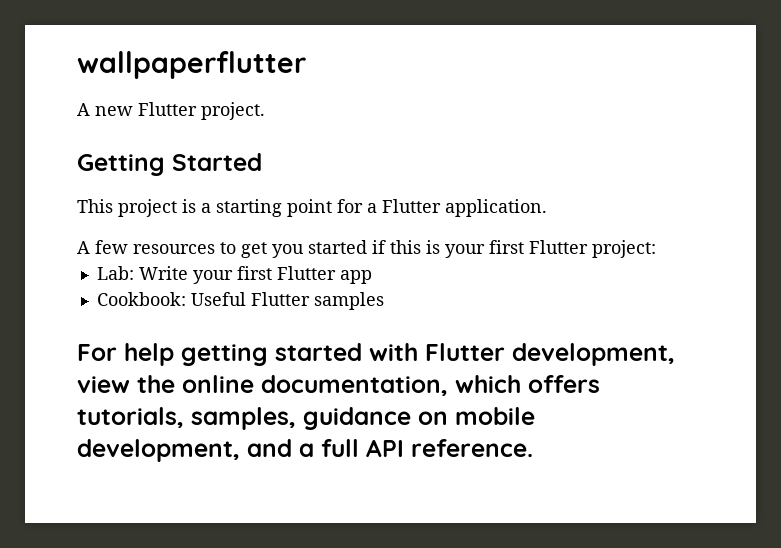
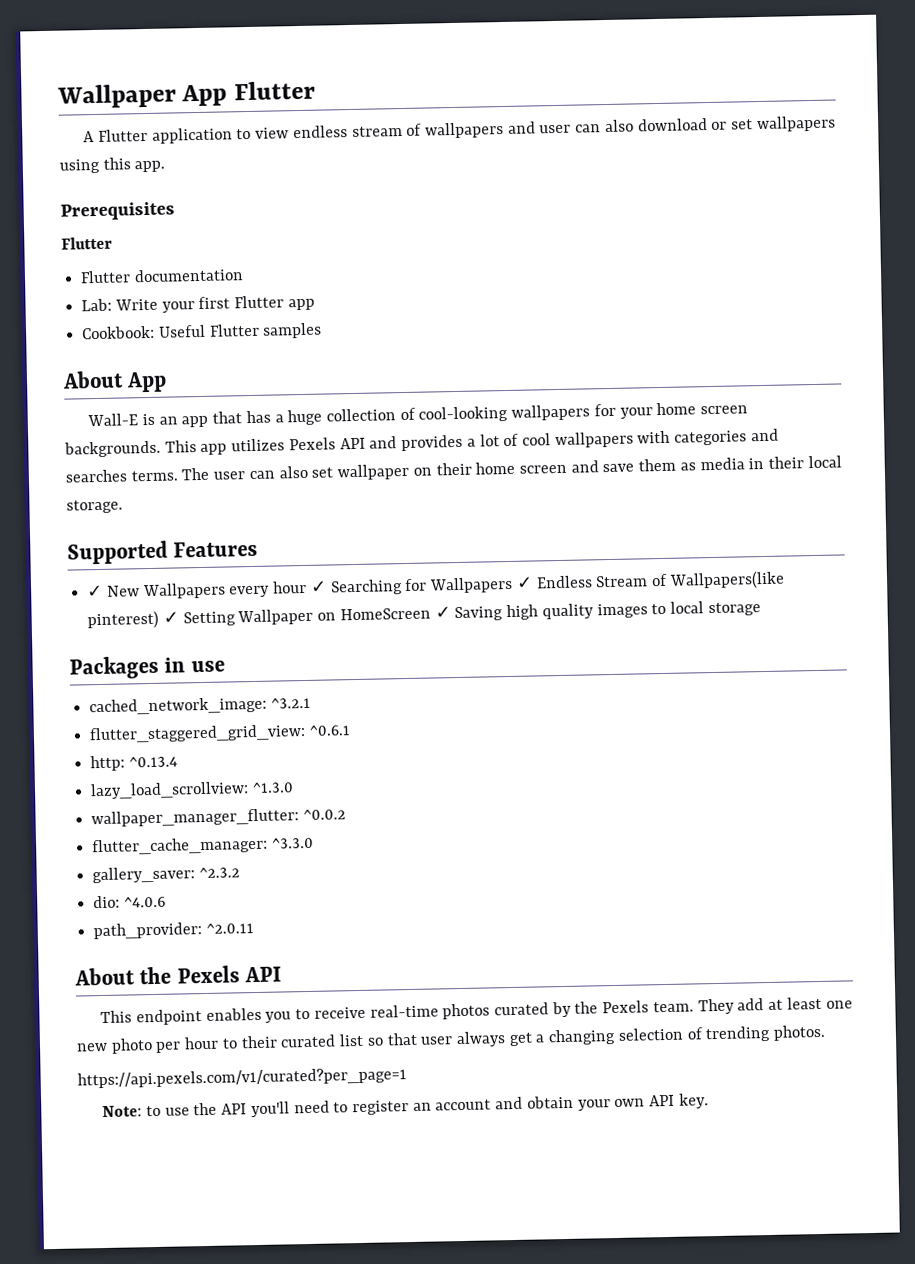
- wallpaperflutter
- A new Flutter project.
- Getting Started
- This project is a starting point for a Flutter application.
- A few resources to get you started if this is your first Flutter project:
+ Wallpaper App Flutter
+ A Flutter application to view endless stream of wallpapers and user can also download or set wallpapers using this app.
+ Prerequisites
+ Flutter
+ Flutter documentation
- For help getting started with Flutter development, view the online documentation, which offers tutorials, samples, guidance on mobile development, and a full API reference.
+ About App
+ Wall-E is an app that has a huge collection of cool-looking wallpapers for your home screen backgrounds. This app utilizes Pexels API and provides a lot of cool wallpapers with categories and searches terms. The user can also set wallpaper on their home screen and save them as media in their local storage.
+ Supported Features
+ ✓ New Wallpapers every hour ✓ Searching for Wallpapers ✓ Endless Stream of Wallpapers(like pinterest) ✓ Setting Wallpaper on HomeScreen ✓ Saving high quality images to local storage
+ Packages in use
+ cached_network_image: ^3.2.1
+ flutter_staggered_grid_view: ^0.6.1
+ http: ^0.13.4
+ lazy_load_scrollview: ^1.3.0
+ wallpaper_manager_flutter: ^0.0.2
+ flutter_cache_manager: ^3.3.0
+ gallery_saver: ^2.3.2
+ dio: ^4.0.6
+ path_provider: ^2.0.11
+ About the Pexels API
+ This endpoint enables you to receive real-time photos curated by the Pexels team. They add at least one new photo per hour to their curated list so that user always get a changing selection of trending photos.
+ https://api.pexels.com/v1/curated?per_page=1
+ Note: to use the API you'll need to register an account and obtain your own API key.

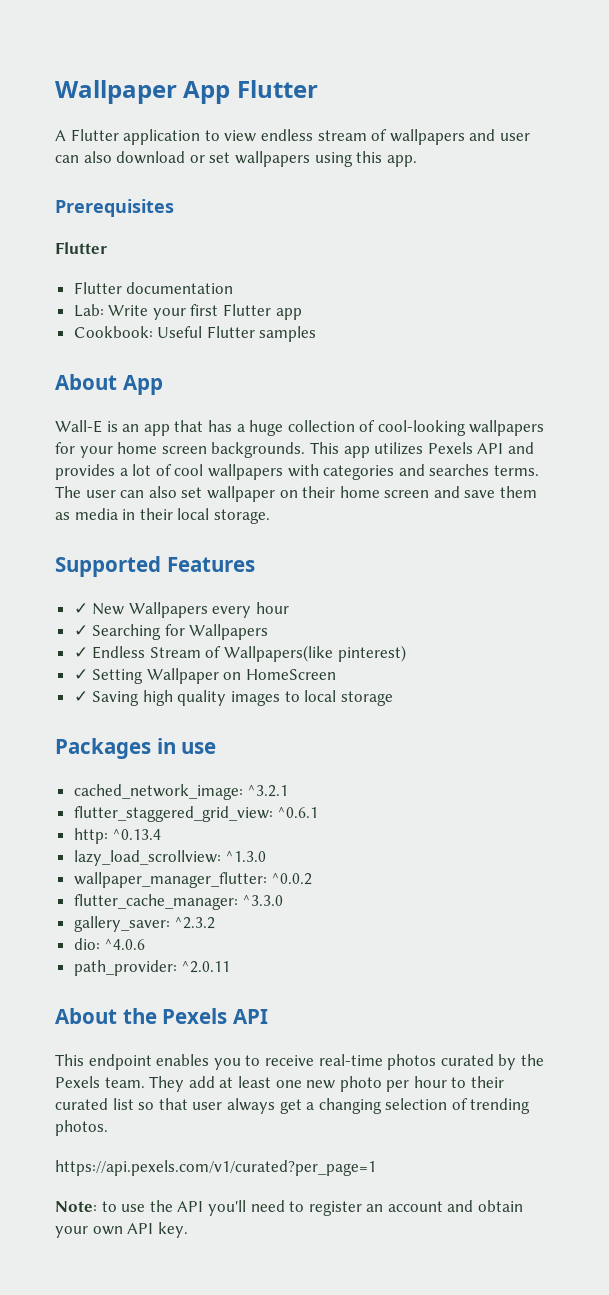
- ✓ New Wallpapers every hour ✓ Searching for Wallpapers ✓ Endless Stream of Wallpapers(like pinterest) ✓ Setting Wallpaper on HomeScreen ✓ Saving high quality images to local storage
+ ✓ New Wallpapers every hour
+ ✓ Searching for Wallpapers
+ ✓ Endless Stream of Wallpapers(like pinterest)
+ ✓ Setting Wallpaper on HomeScreen
+ ✓ Saving high quality images to local storage

